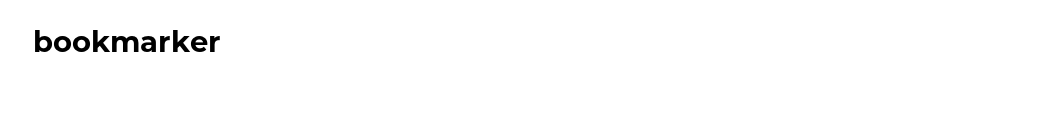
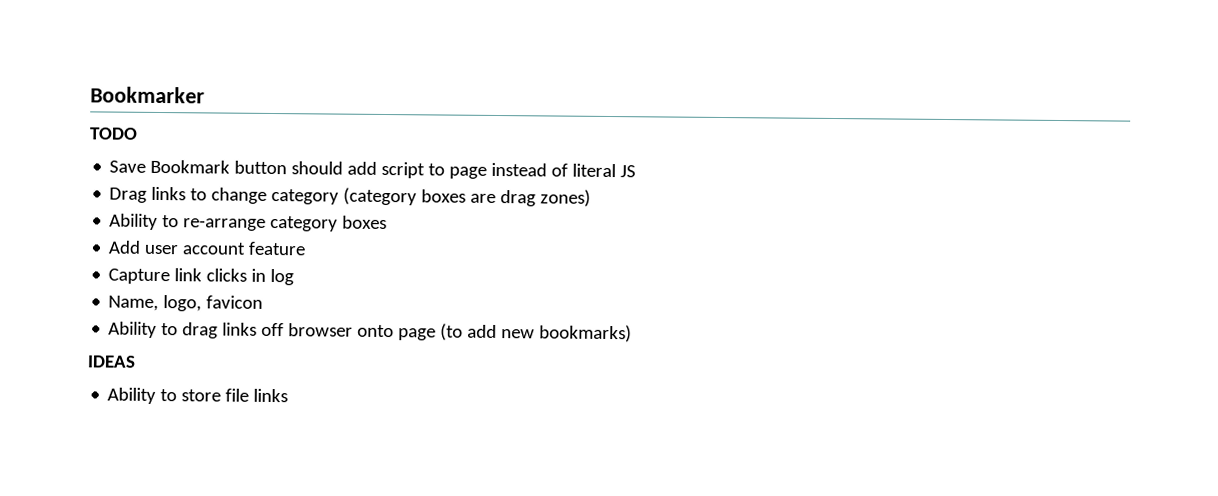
- bookmarker
+ Bookmarker
+ TODO
+ Save Bookmark button should add script to page instead of literal JS
+ Drag links to change category (category boxes are drag zones)
+ Ability to re-arrange category boxes
+ Add user account feature
+ Capture link clicks in log
+ Name, logo, favicon
+ Ability to drag links off browser onto page (to add new bookmarks)
+ IDEAS
+ Ability to store file links

